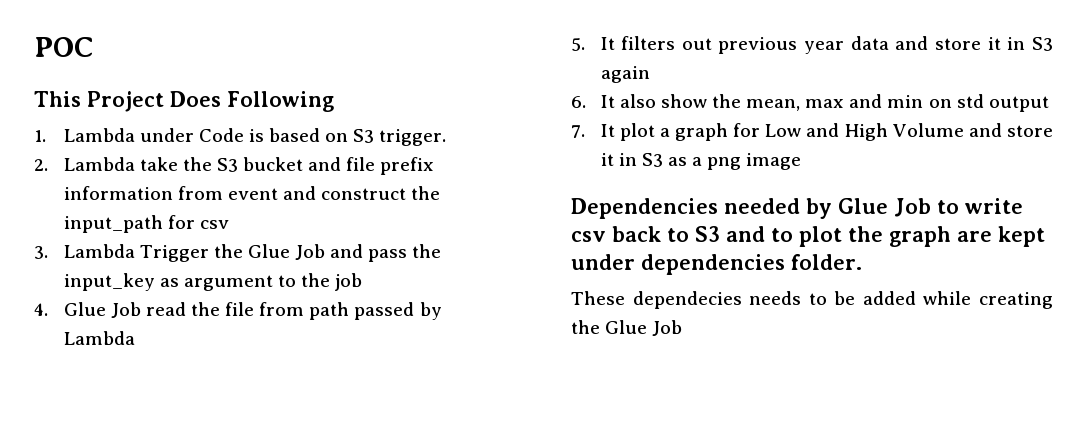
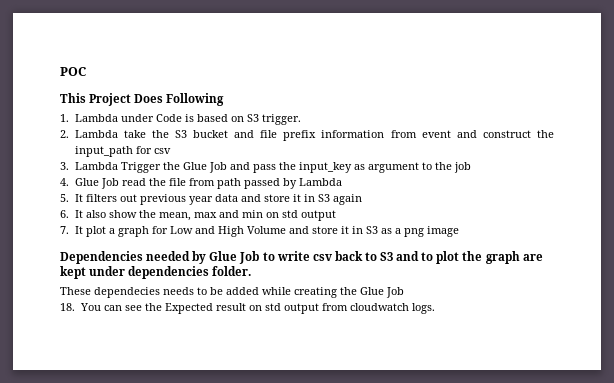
+ 18. You can see the Expected result on std output from cloudwatch logs.

